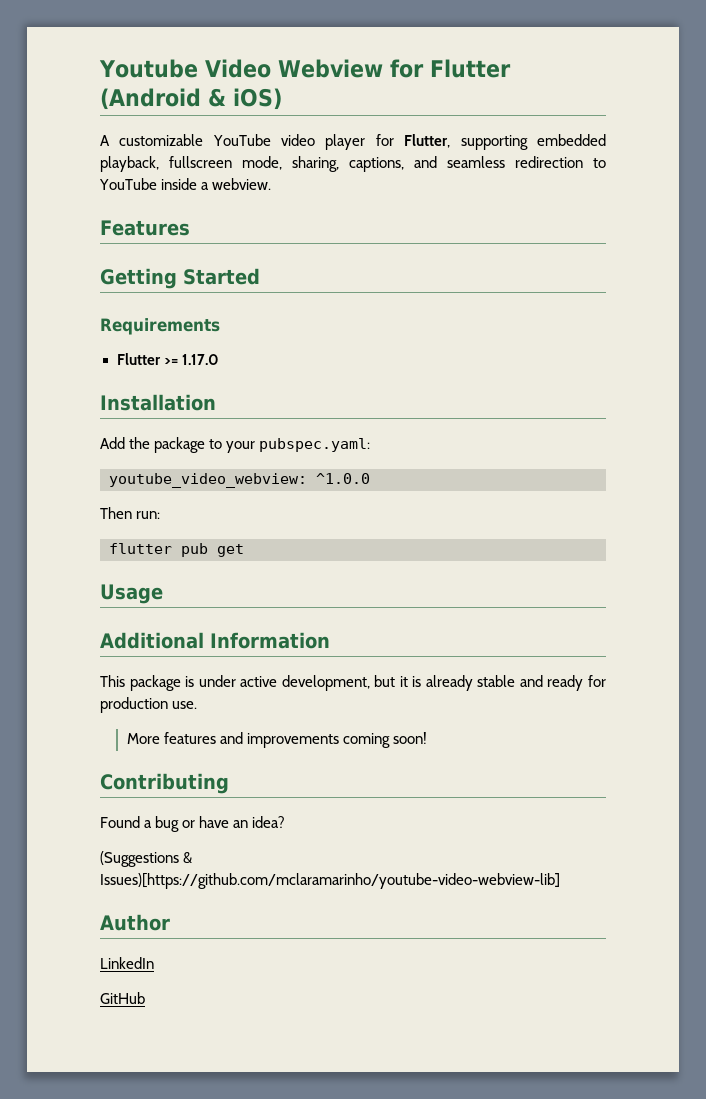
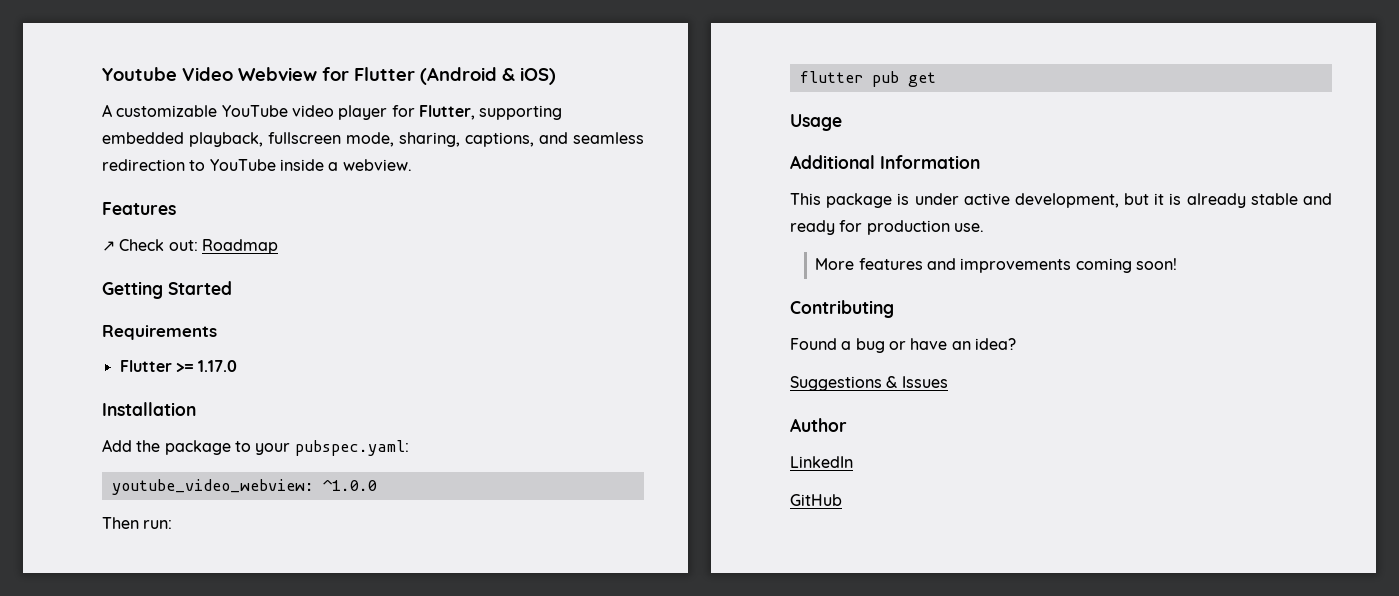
+ ↗ Check out: Roadmap
- (Suggestions & Issues)[https://github.com/mclaramarinho/youtube-video-webview-lib]
+ Suggestions & Issues

